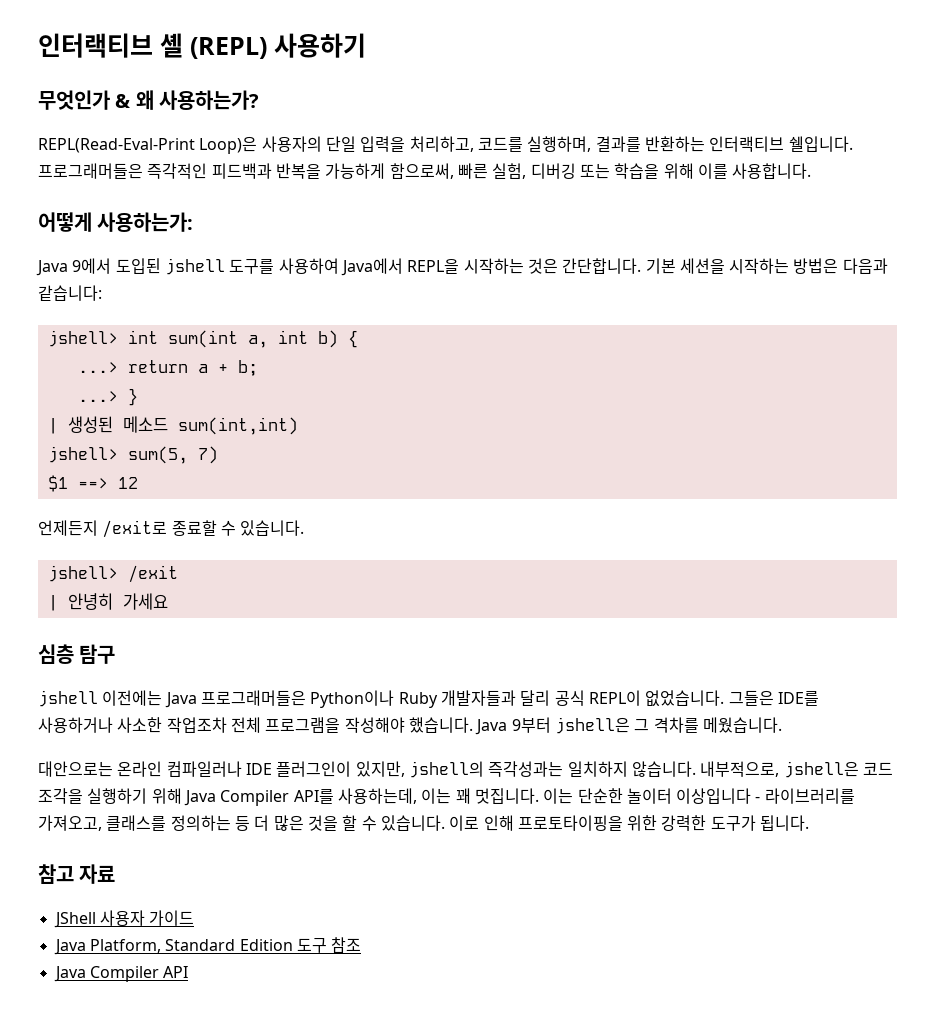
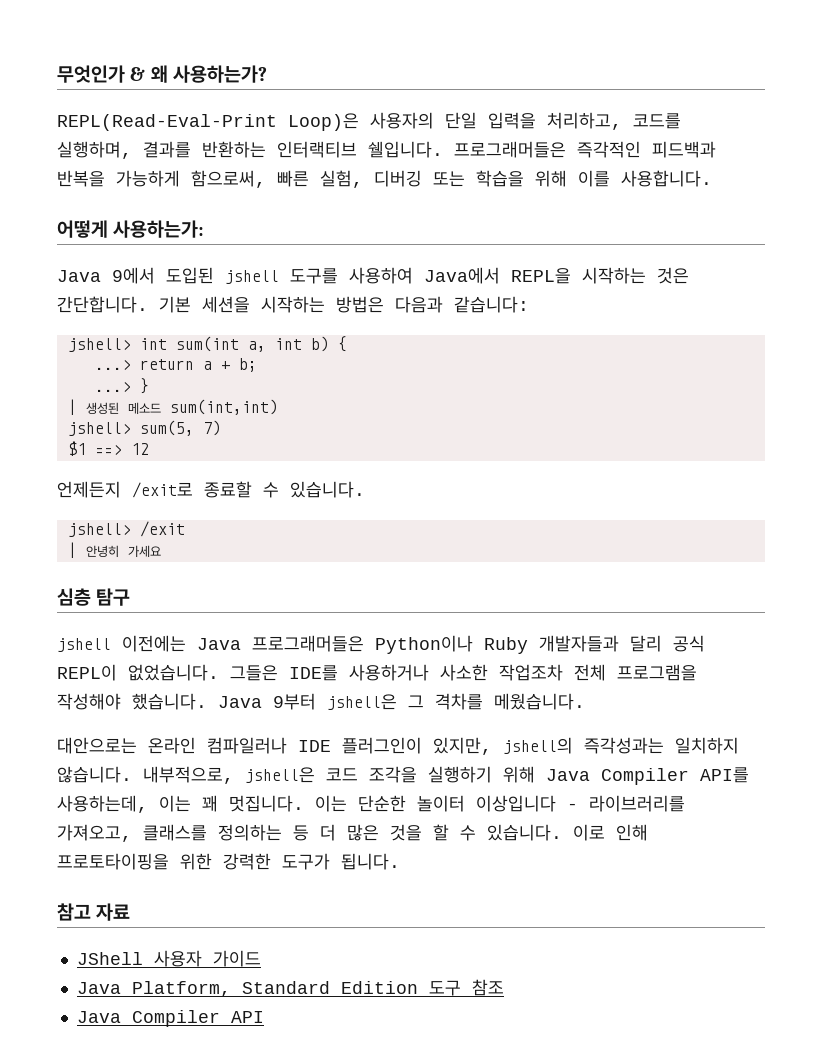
- 인터랙티브 셸 (REPL) 사용하기

